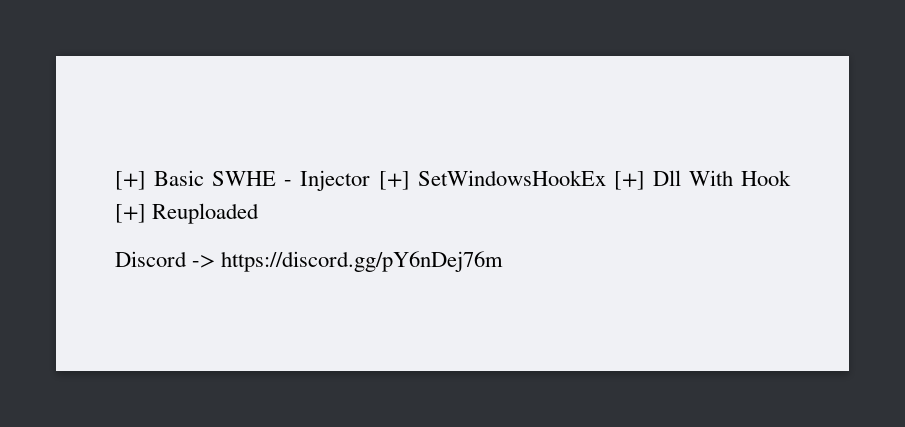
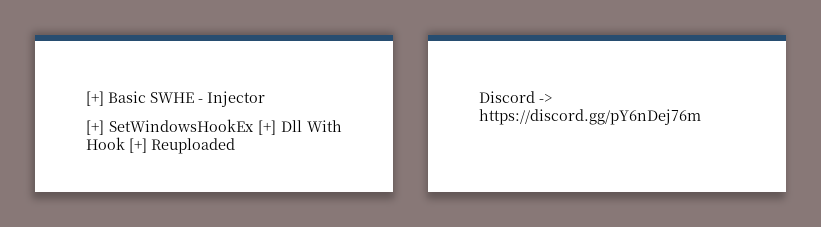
- [+] Basic SWHE - Injector [+] SetWindowsHookEx [+] Dll With Hook [+] Reuploaded
+ [+] Basic SWHE - Injector
+ [+] SetWindowsHookEx [+] Dll With Hook [+] Reuploaded

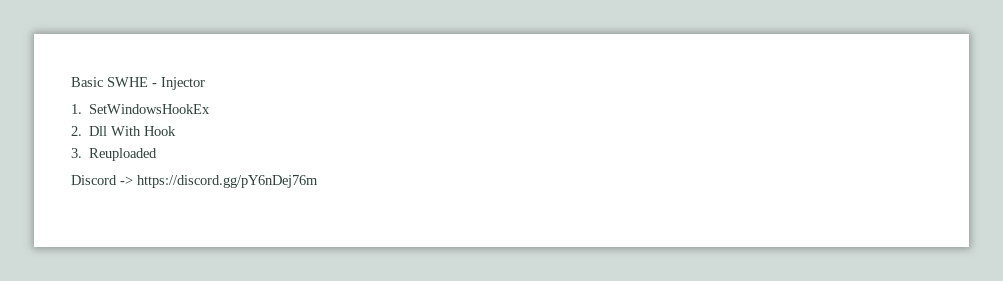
- [+] Basic SWHE - Injector
+ Basic SWHE - Injector
- [+] SetWindowsHookEx [+] Dll With Hook [+] Reuploaded
+ 1. SetWindowsHookEx
+ 2. Dll With Hook
+ 3. Reuploaded

